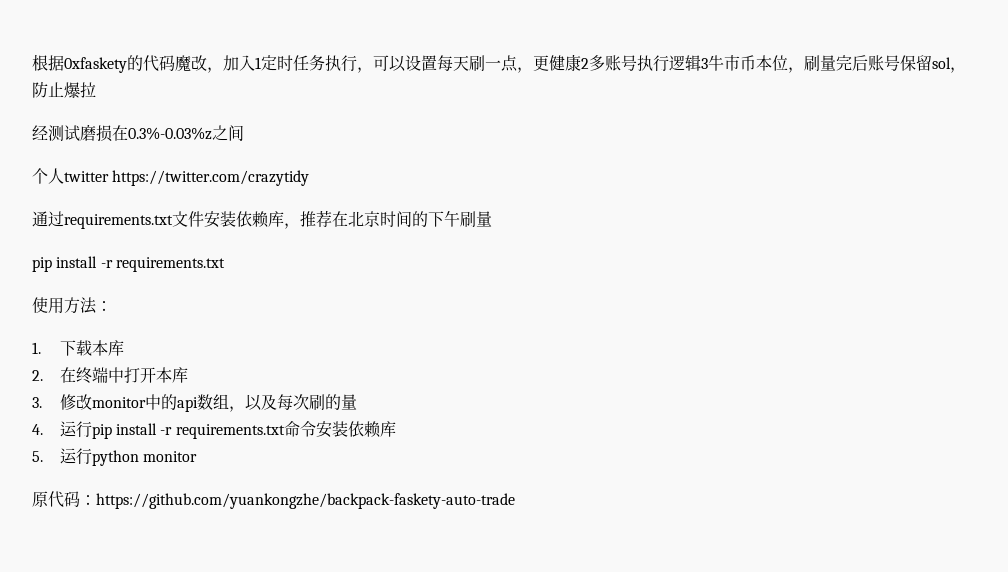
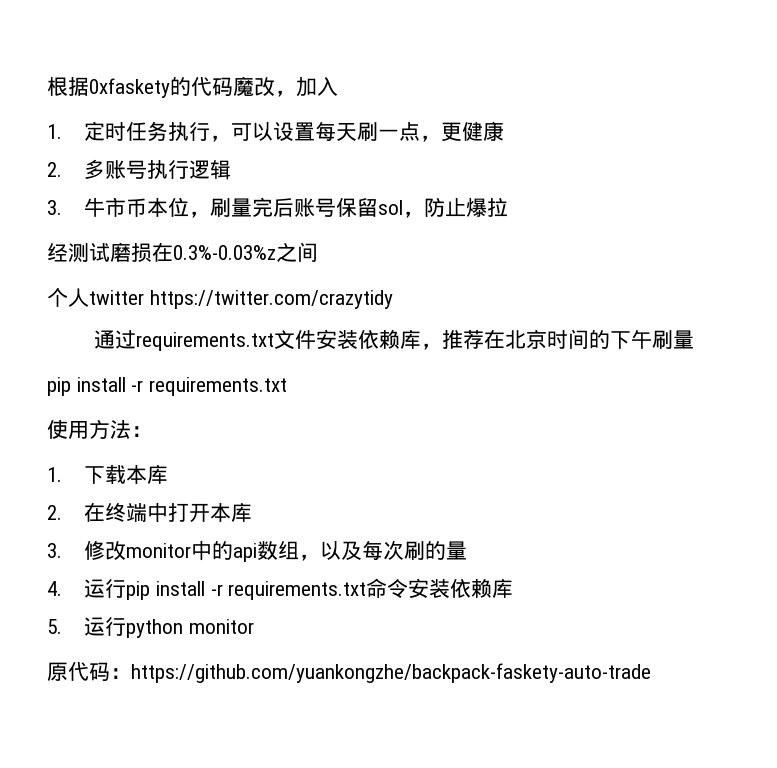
- 根据0xfaskety的代码魔改，加入1定时任务执行，可以设置每天刷一点，更健康2多账号执行逻辑3牛市币本位，刷量完后账号保留sol，防止爆拉
+ 根据0xfaskety的代码魔改，加入
+ 1.定时任务执行，可以设置每天刷一点，更健康
+ 2.多账号执行逻辑
+ 3.牛市币本位，刷量完后账号保留sol，防止爆拉

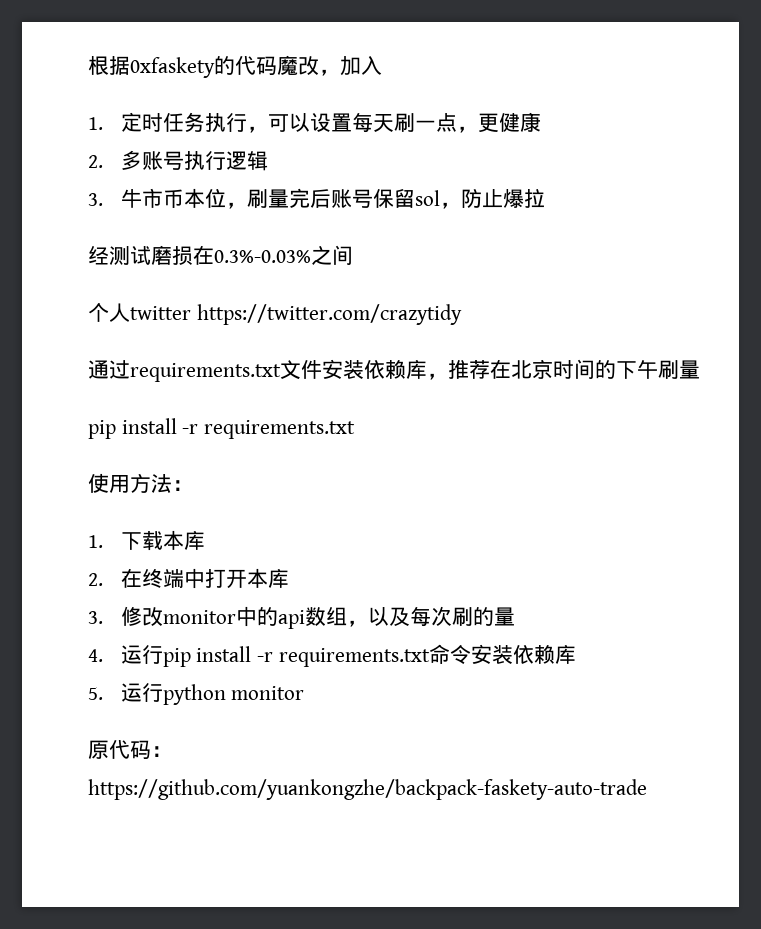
- 经测试磨损在0.3%-0.03%z之间
+ 经测试磨损在0.3%-0.03%之间

